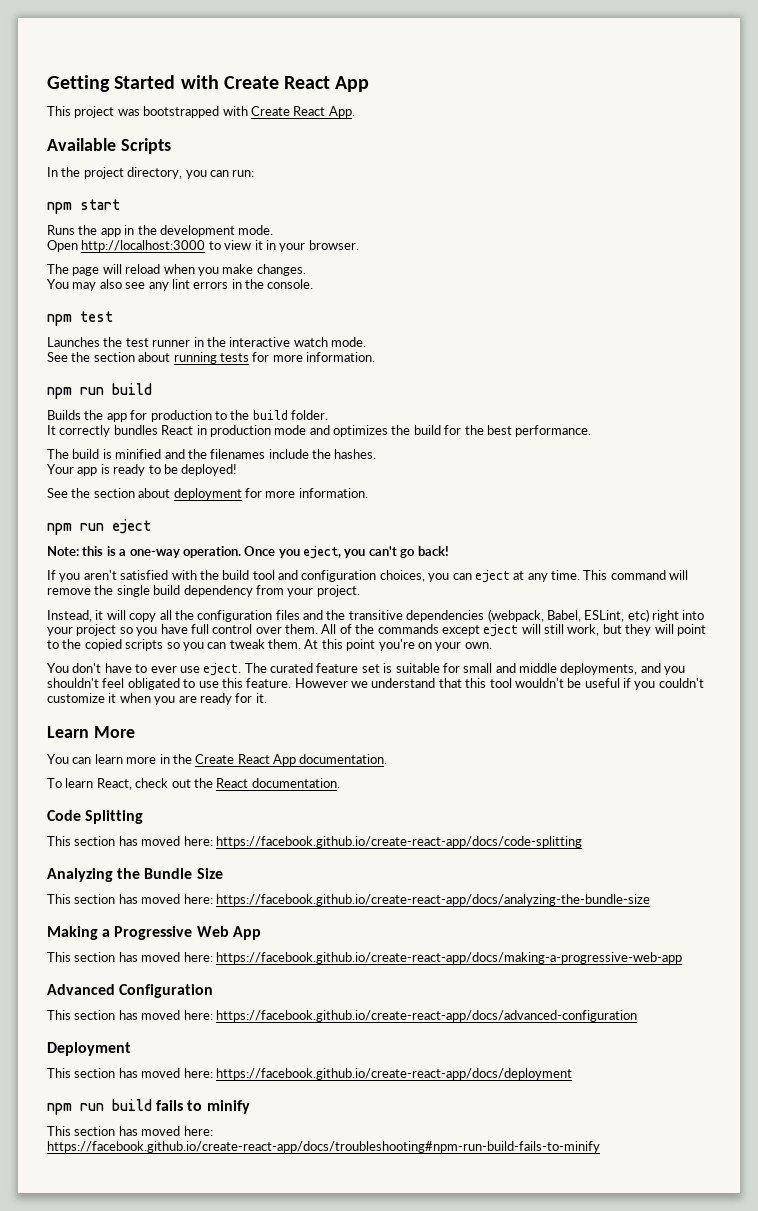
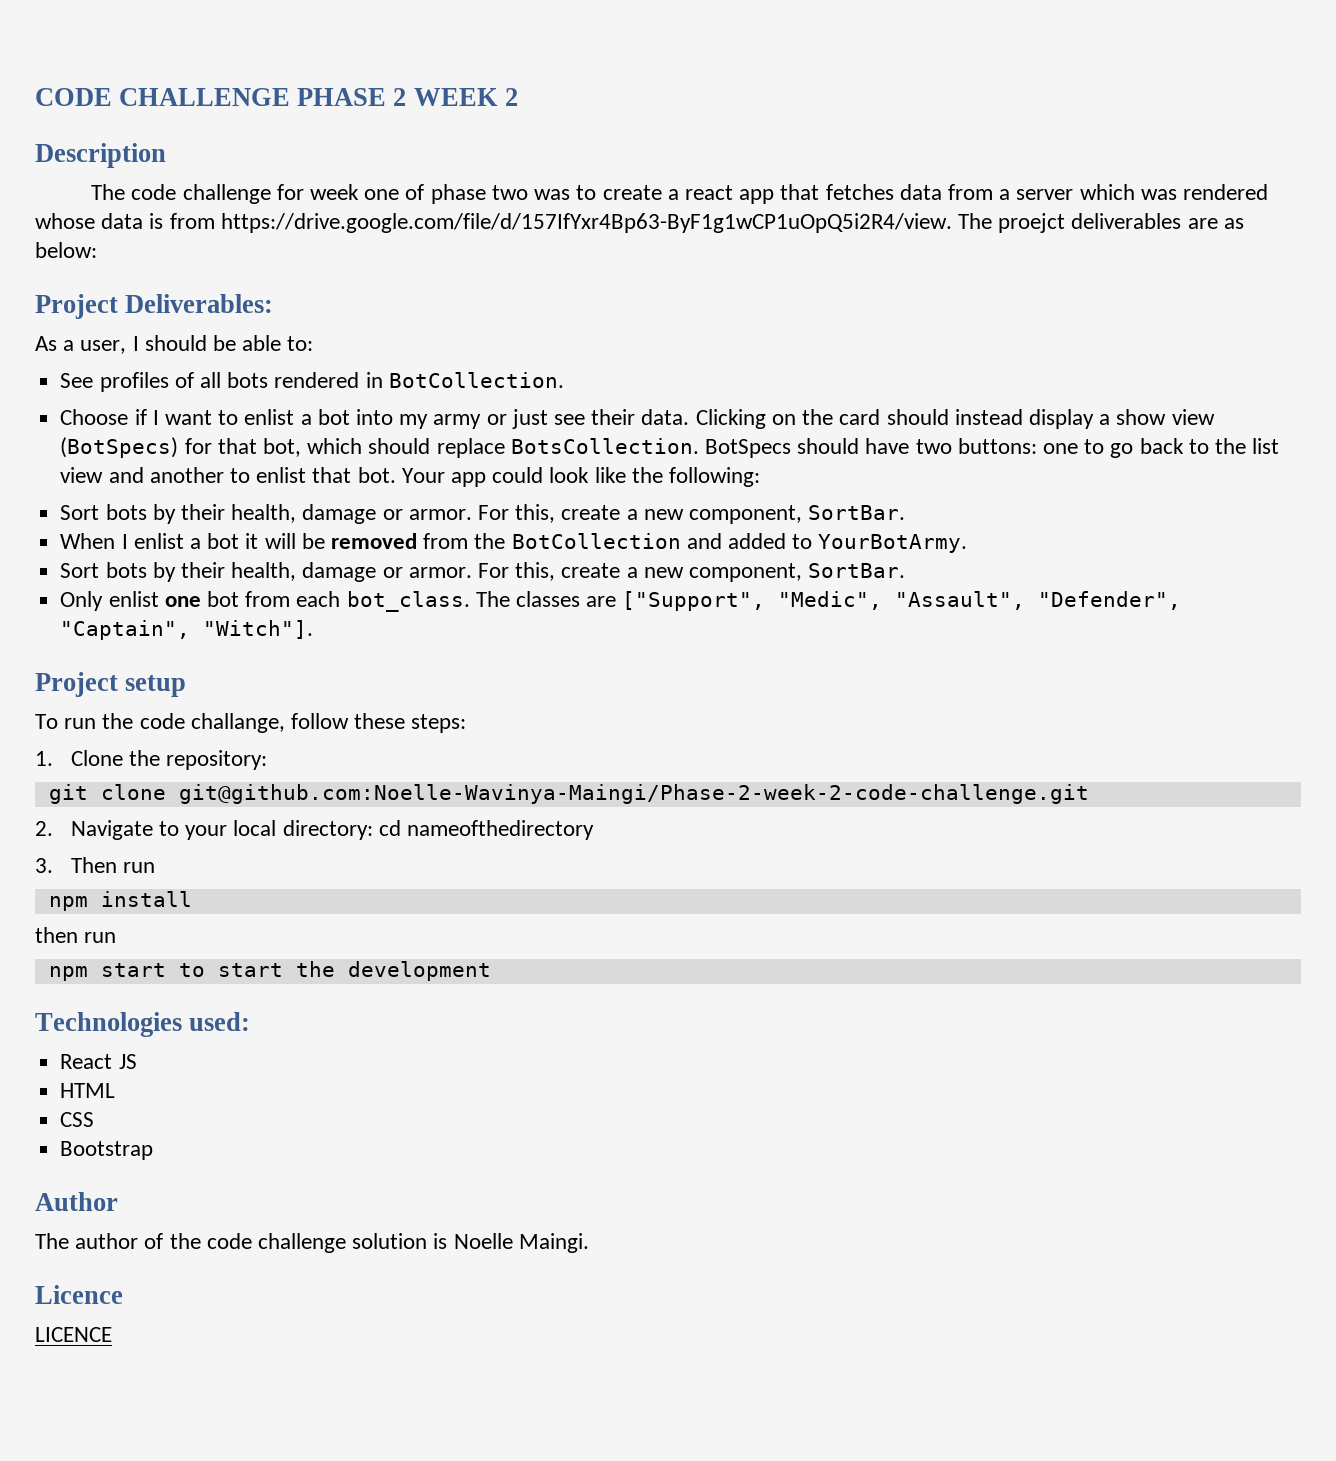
- Getting Started with Create React App
- This project was bootstrapped with Create React App.
- Available Scripts
- In the project directory, you can run:
- npm start
- Runs the app in the development mode.
- Open http://localhost:3000 to view it in your browser.
- The page will reload when you make changes.
- You may also see any lint errors in the console.
- npm test
- Launches the test runner in the interactive watch mode.
- See the section about running tests for more information.
- npm run build
- Builds the app for production to the build folder.
- It correctly bundles React in production mode and optimizes the build for the best performance.
- The build is minified and the filenames include the hashes.
- Your app is ready to be deployed!
- See the section about deployment for more information.
- npm run eject
- Note: this is a one-way operation. Once you eject, you can't go back!
- If you aren't satisfied with the build tool and configuration choices, you can eject at any time. This command will remove the single build dependency from your project.
- Instead, it will copy all the configuration files and the transitive dependencies (webpack, Babel, ESLint, etc) right into your project so you have full control over them. All of the commands except eject will still work, but they will point to the copied scripts so you can tweak them. At this point you're on your own.
- You don't have to ever use eject. The curated feature set is suitable for small and middle deployments, and you shouldn't feel obligated to use this feature. However we understand that this tool wouldn't be useful if you couldn't customize it when you are ready for it.
- Learn More
- You can learn more in the Create React App documentation.
- To learn React, check out the React documentation.
- Code Splitting
- This section has moved here: https://facebook.github.io/create-react-app/docs/code-splitting
- Analyzing the Bundle Size
- This section has moved here: https://facebook.github.io/create-react-app/docs/analyzing-the-bundle-size
- Making a Progressive Web App
- This section has moved here: https://facebook.github.io/create-react-app/docs/making-a-progressive-web-app
- Advanced Configuration
- This section has moved here: https://facebook.github.io/create-react-app/docs/advanced-configuration
- Deployment
- This section has moved here: https://facebook.github.io/create-react-app/docs/deployment
- npm run build fails to minify
- This section has moved here: https://facebook.github.io/create-react-app/docs/troubleshooting#npm-run-build-fails-to-minify
+ CODE CHALLENGE PHASE 2 WEEK 2
+ Description
+ The code challenge for week one of phase two was to create a react app that fetches data from a server which was rendered whose data is from https://drive.google.com/file/d/157IfYxr4Bp63-ByF1g1wCP1uOpQ5i2R4/view. The proejct deliverables are as below:
+ Project Deliverables:
+ As a user, I should be able to:
+ See profiles of all bots rendered in BotCollection.
+ Choose if I want to enlist a bot into my army or just see their data. Clicking on the card should instead display a show view (BotSpecs) for that bot, which should replace BotsCollection. BotSpecs should have two buttons: one to go back to the list view and another to enlist that bot. Your app could look like the following:
+ Sort bots by their health, damage or armor. For this, create a new component, SortBar.
+ When I enlist a bot it will be removed from the BotCollection and added to YourBotArmy.
+ Sort bots by their health, damage or armor. For this, create a new component, SortBar.
+ Only enlist one bot from each bot_class. The classes are ["Support", "Medic", "Assault", "Defender", "Captain", "Witch"].
+ Project setup
+ To run the code challange, follow these steps:
+ 1. Clone the repository:
+ git clone git@github.com:Noelle-Wavinya-Maingi/Phase-2-week-2-code-challenge.git
+ 2. Navigate to your local directory: cd nameofthedirectory
+ 3. Then run
+ npm install
+ then run
+ npm start to start the development
+ Technologies used:
+ React JS
+ HTML
+ CSS
+ Bootstrap
+ Author
+ The author of the code challenge solution is Noelle Maingi.
+ Licence
+ LICENCE

